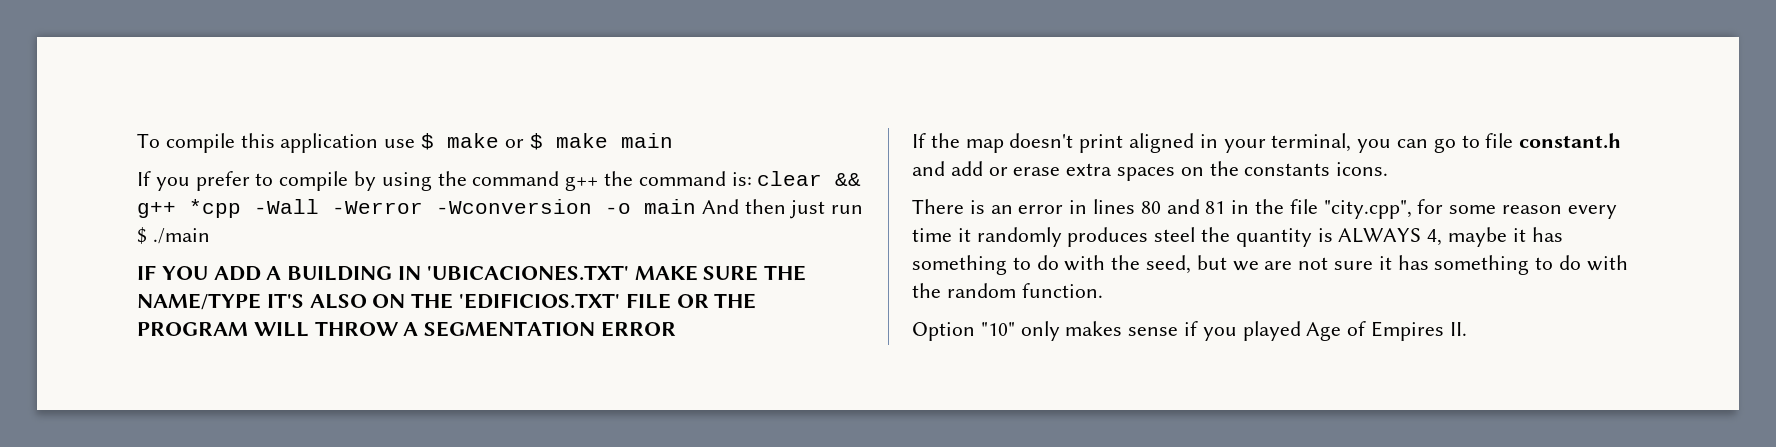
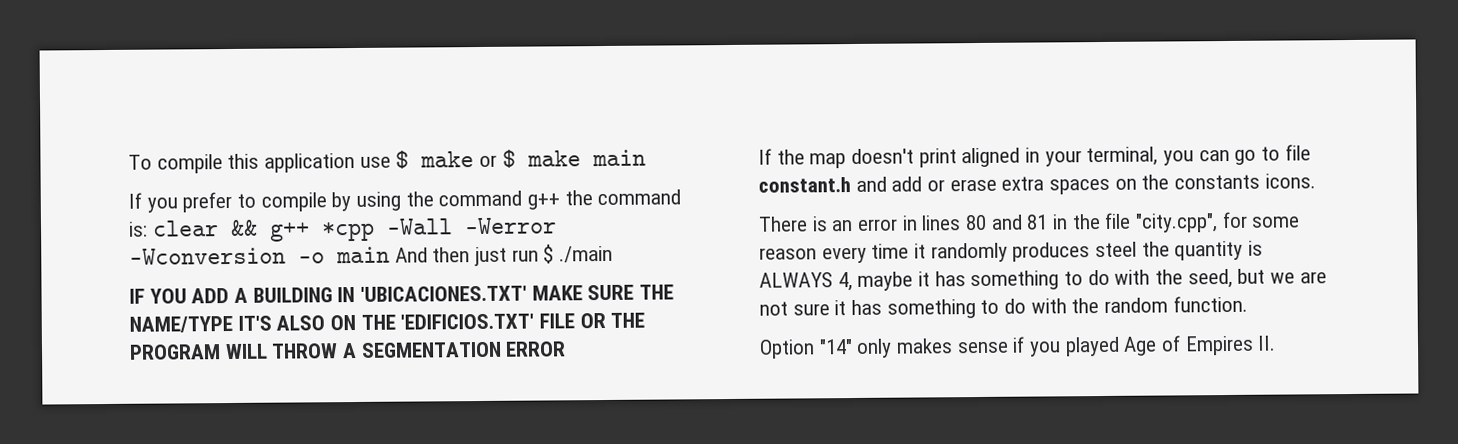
- Option "10" only makes sense if you played Age of Empires II.
+ Option "14" only makes sense if you played Age of Empires II.

